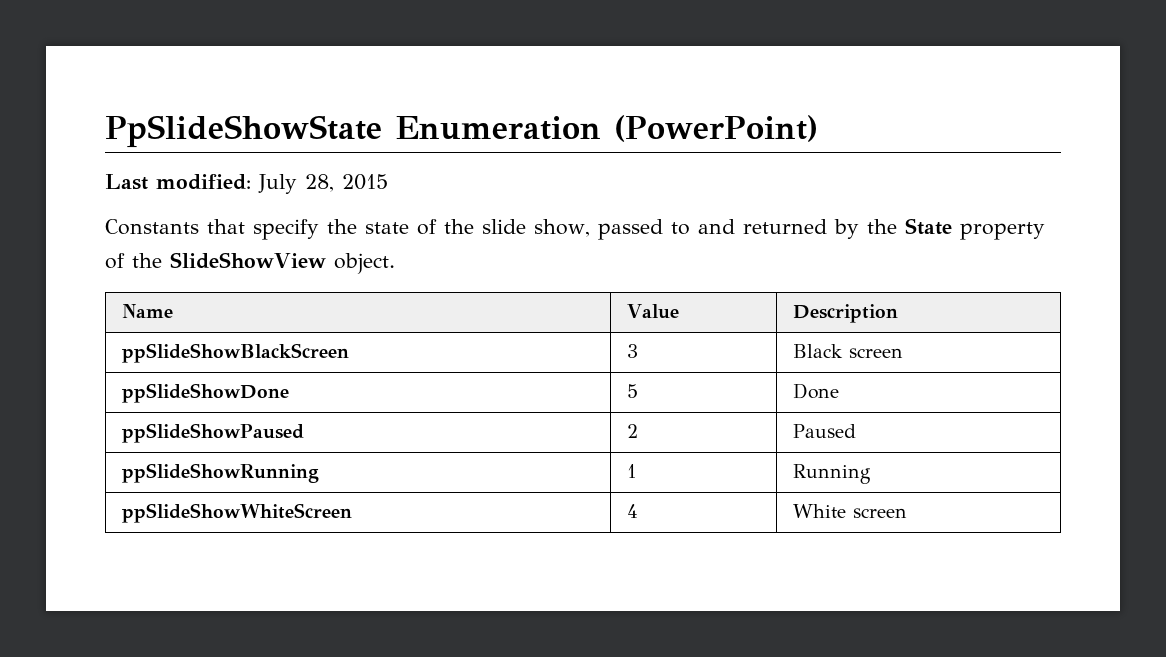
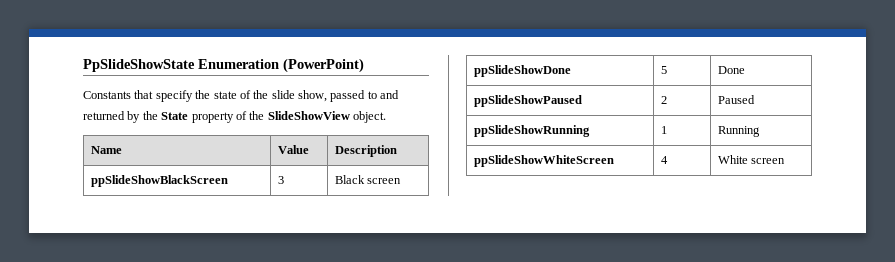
- Last modified: July 28, 2015

